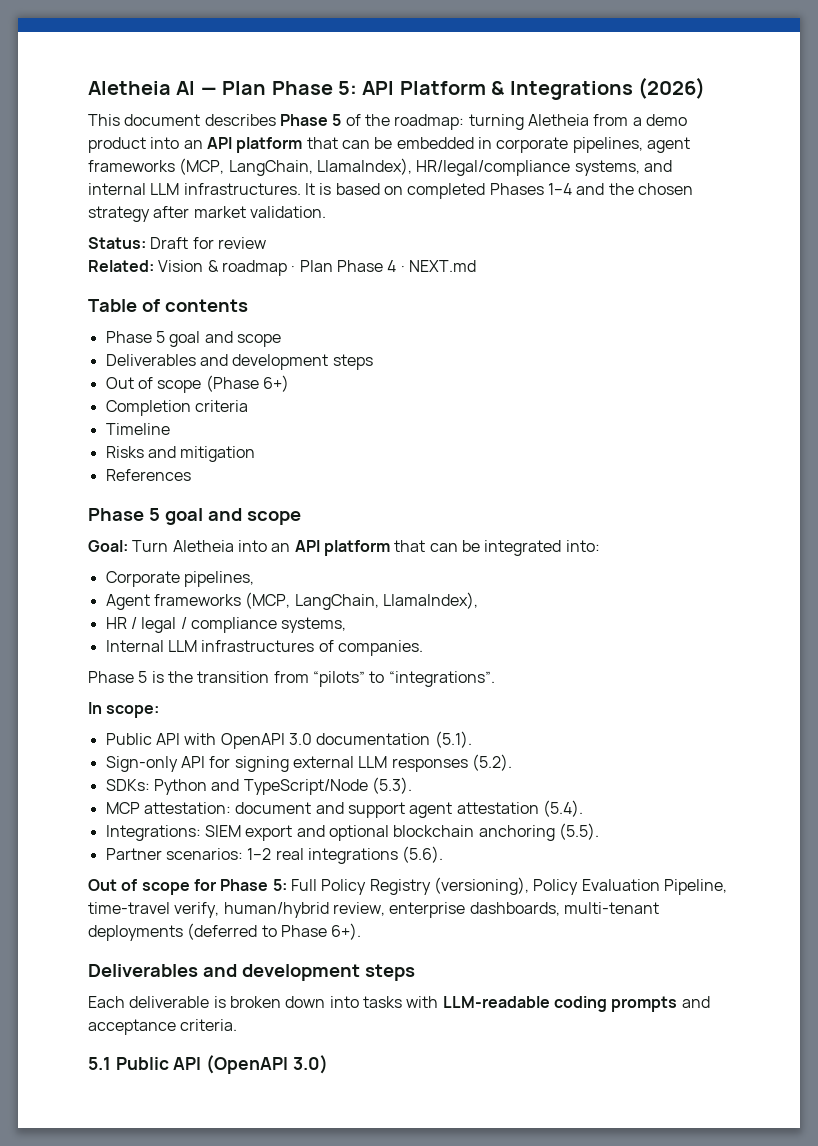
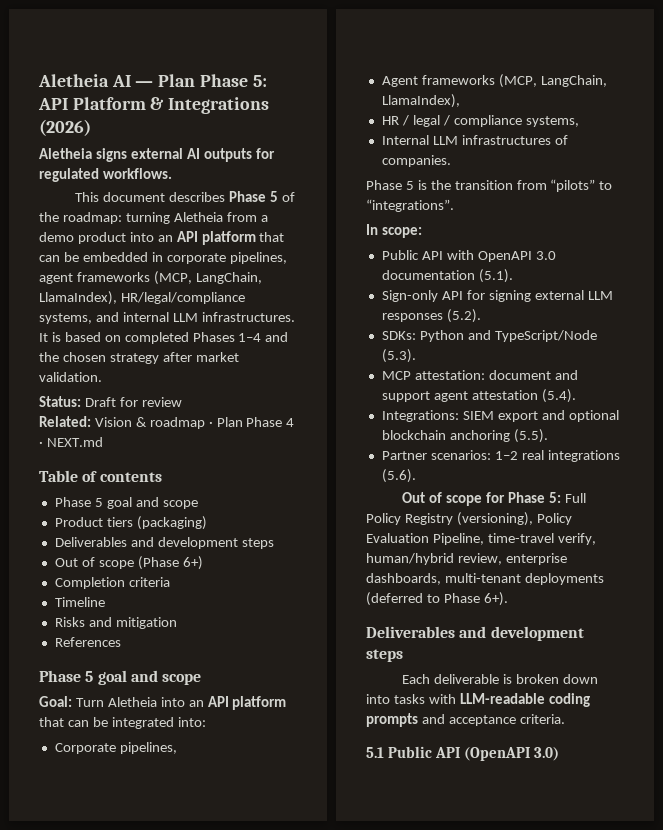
+ Aletheia signs external AI outputs for regulated workflows.
+ Product tiers (packaging)

